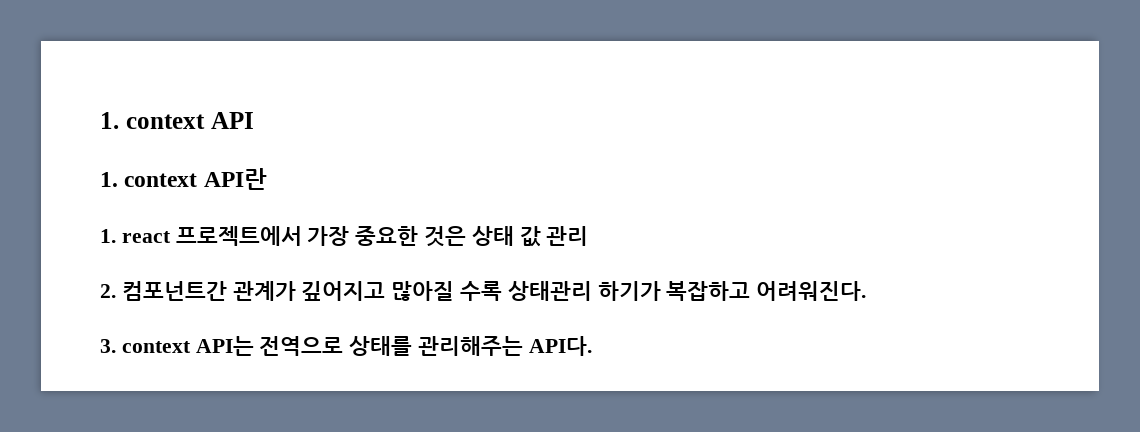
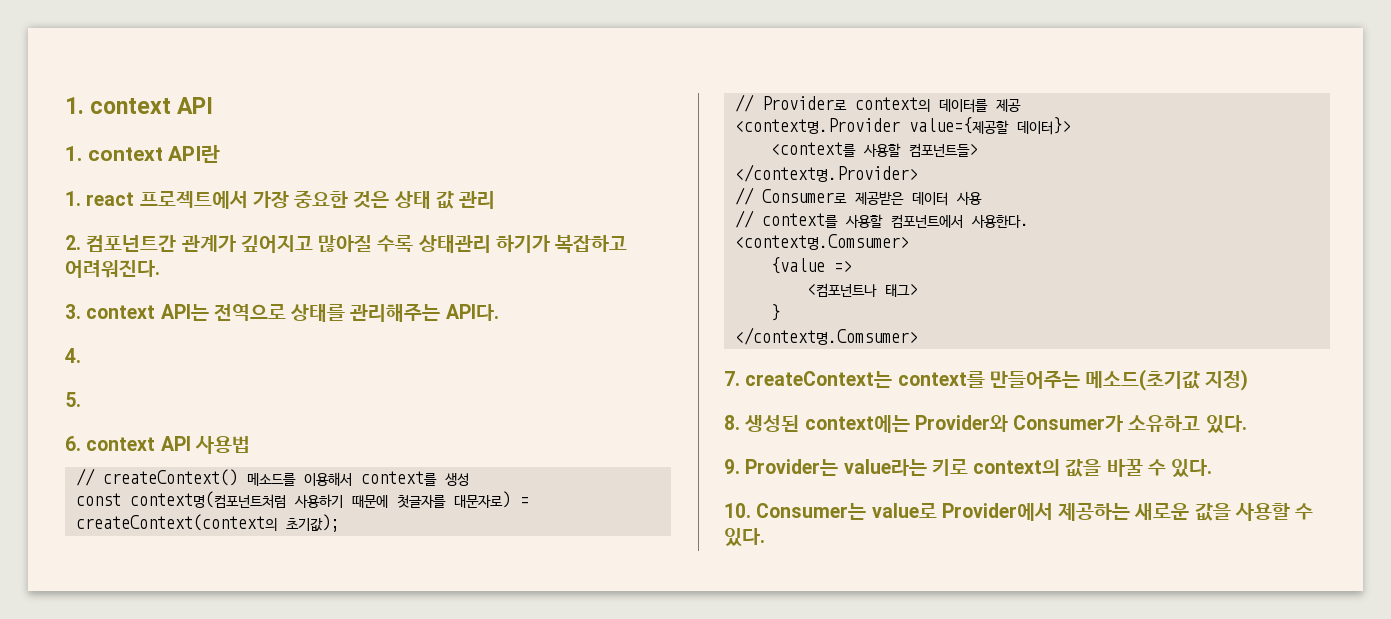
+ 4.
+ 5.
+ 6. context API 사용법
+ // createContext() 메소드를 이용해서 context를 생성
+ const context명(컴포넌트처럼 사용하기 때문에 첫글자를 대문자로) = createContext(context의 초기값);
+ // Provider로 context의 데이터를 제공
+ <context명.Provider value={제공할 데이터}>
+ <context를 사용할 컴포넌트들>
+ </context명.Provider>
+ // Consumer로 제공받은 데이터 사용
+ // context를 사용할 컴포넌트에서 사용한다.
+ <context명.Comsumer>
+ {value =>
+ <컴포넌트나 태그>
+ }
+ </context명.Comsumer>
+ 7. createContext는 context를 만들어주는 메소드(초기값 지정)
+ 8. 생성된 context에는 Provider와 Consumer가 소유하고 있다.
+ 9. Provider는 value라는 키로 context의 값을 바꿀 수 있다.
+ 10. Consumer는 value로 Provider에서 제공하는 새로운 값을 사용할 수 있다.

